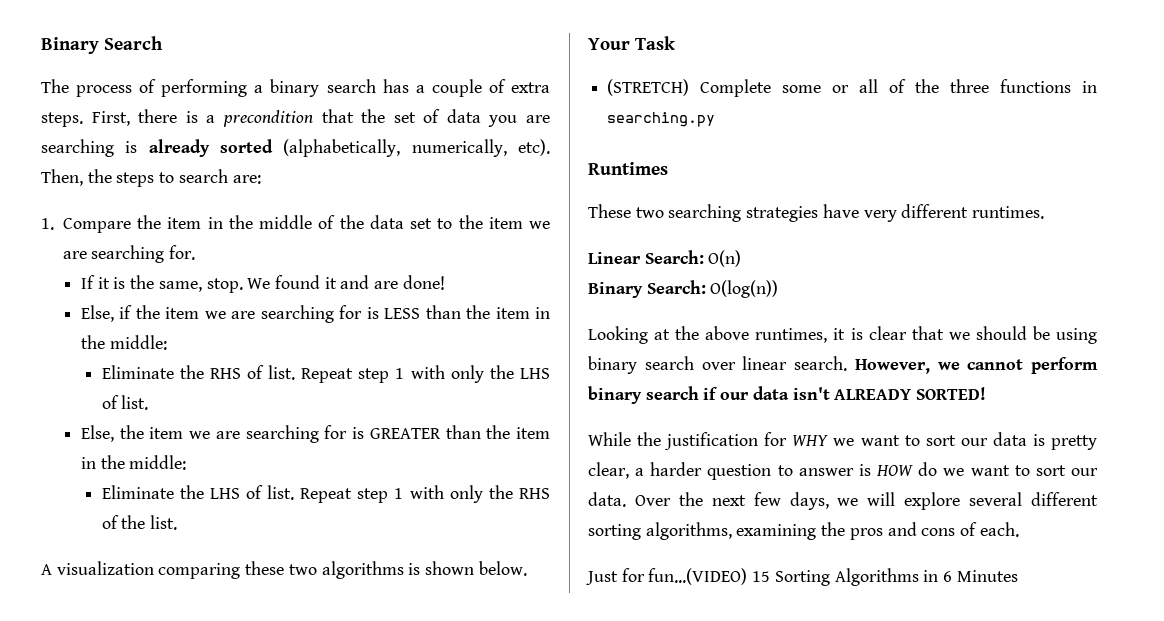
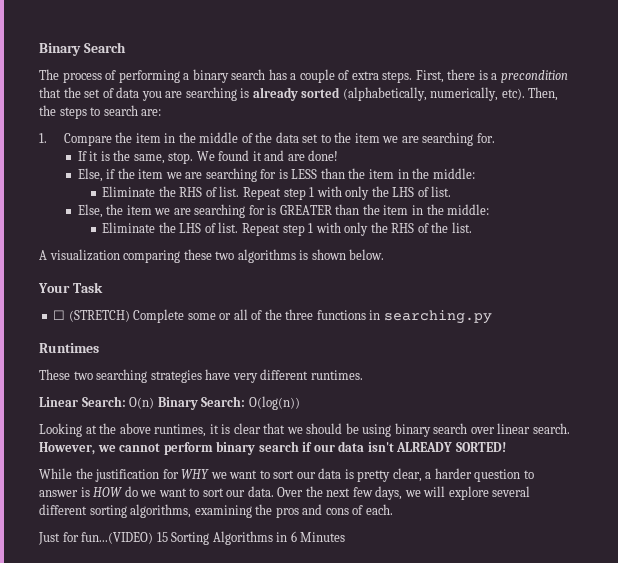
- (STRETCH) Complete some or all of the three functions in searching.py
+ ☐ (STRETCH) Complete some or all of the three functions in searching.py
- Linear Search: O(n)
- Binary Search: O(log(n))
+ Linear Search: O(n) Binary Search: O(log(n))

